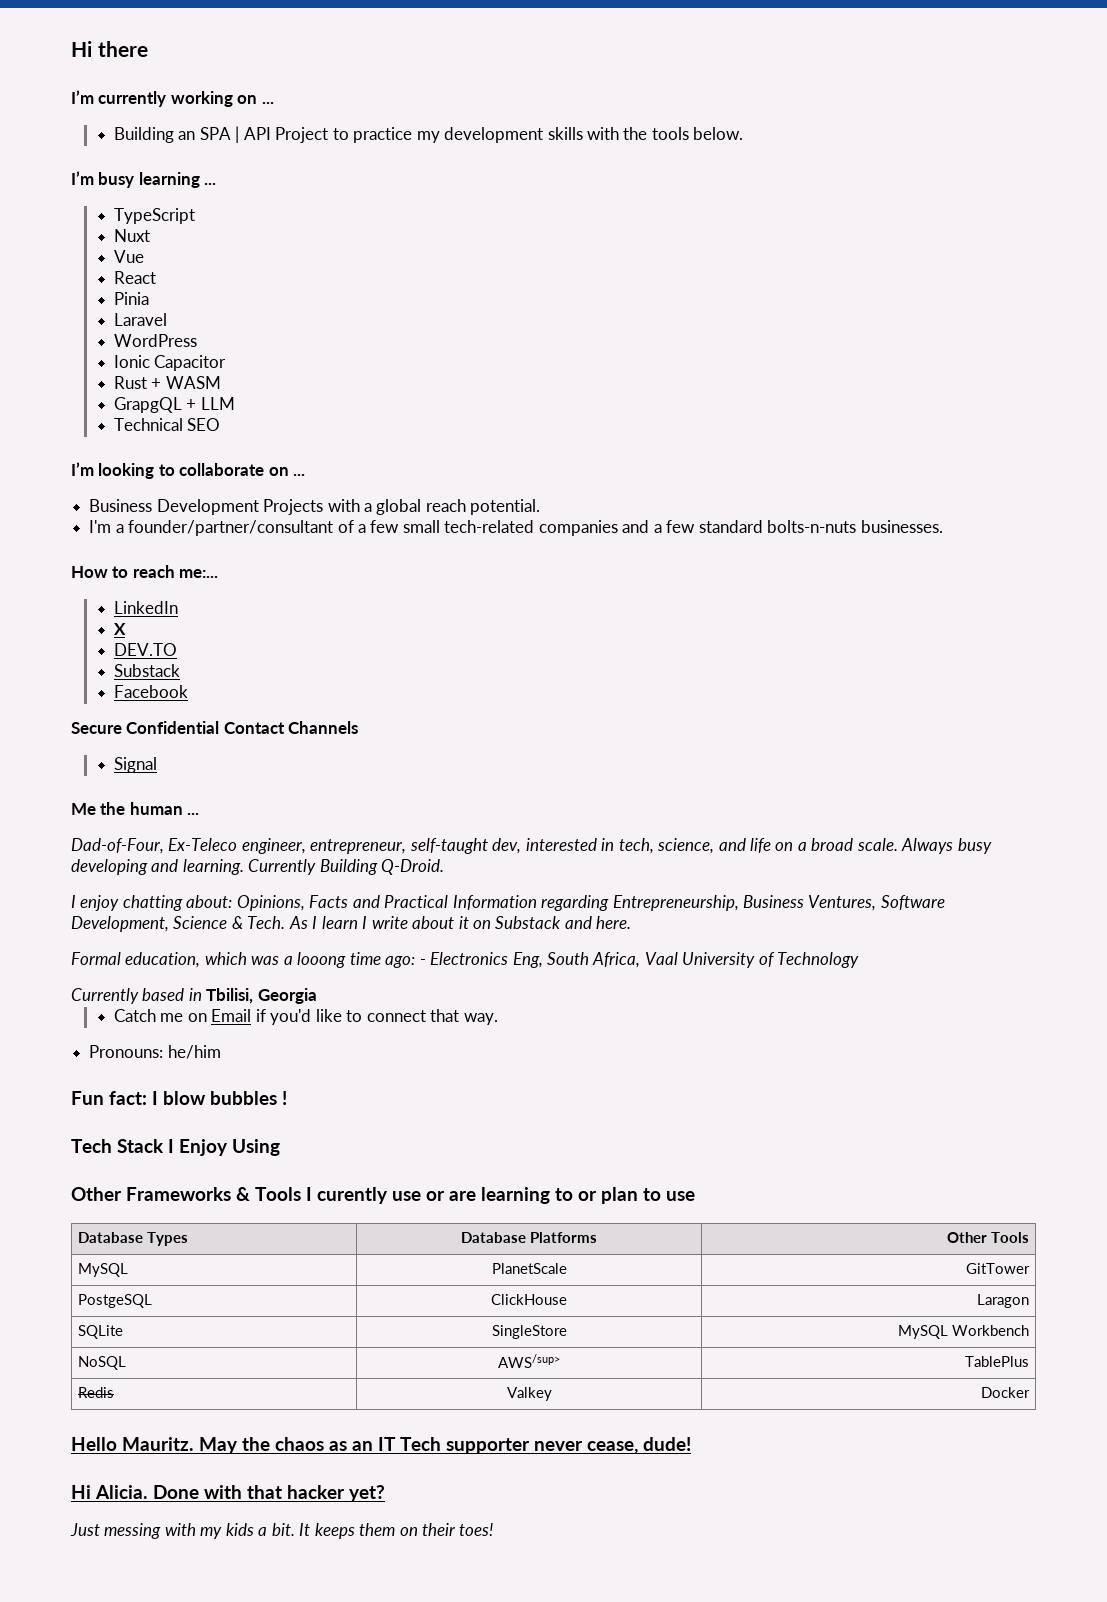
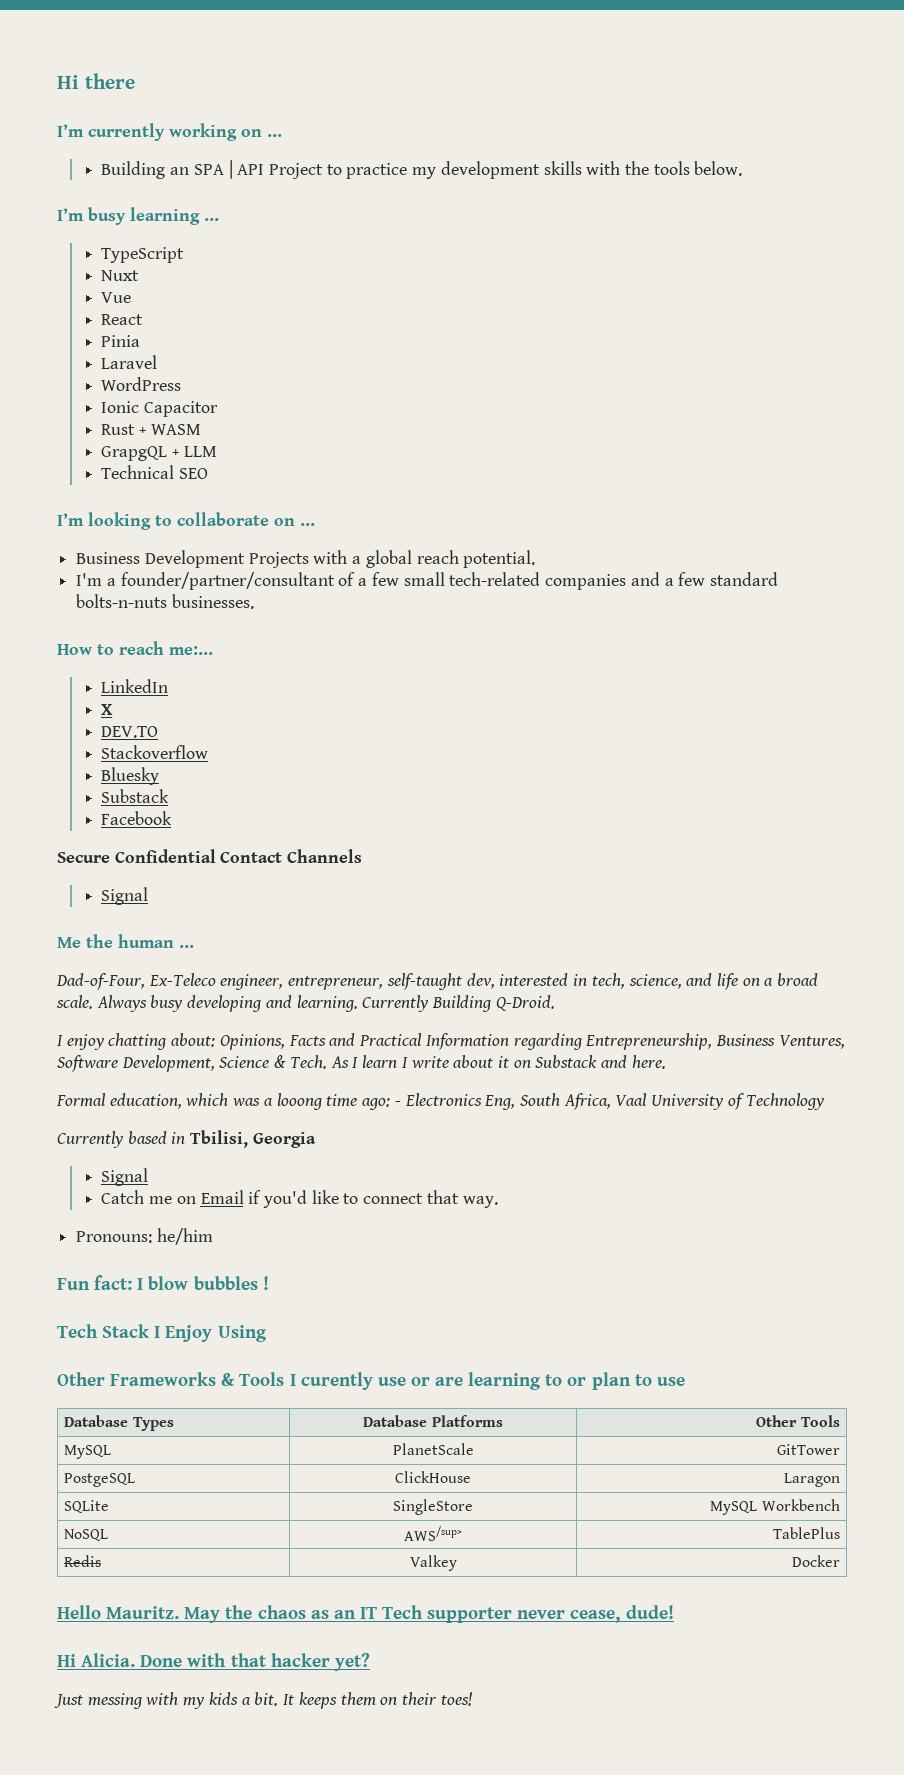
+ Stackoverflow
+ Bluesky
  Currently based in Tbilisi, Georgia
+ Signal

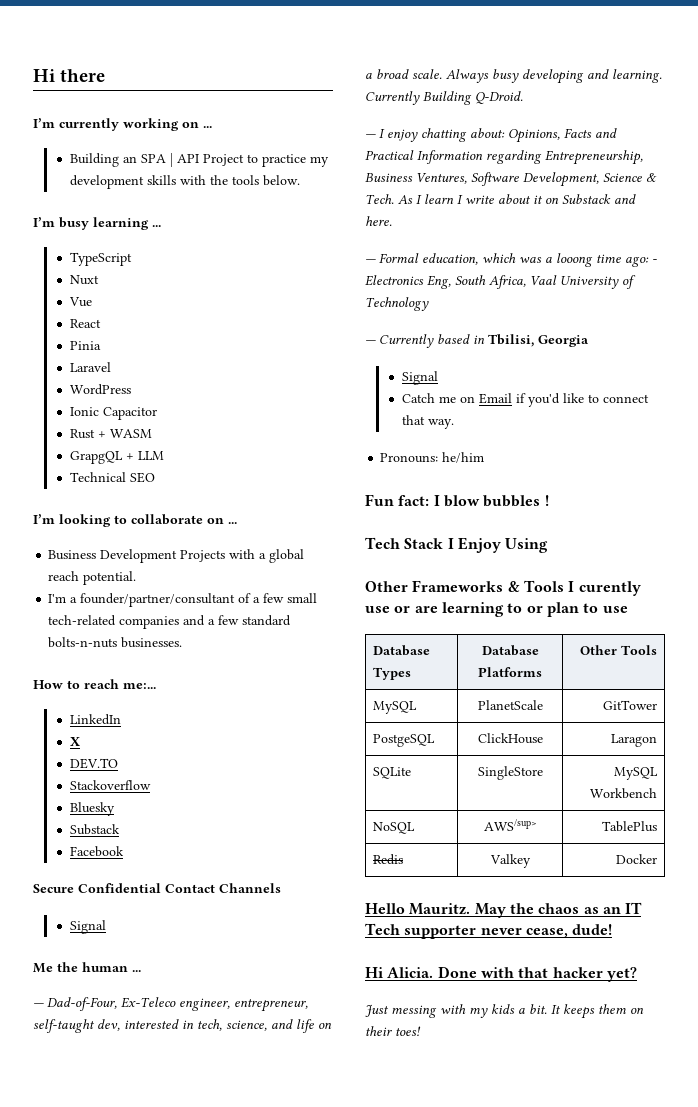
- Dad-of-Four, Ex-Teleco engineer, entrepreneur, self-taught dev, interested in tech, science, and life on a broad scale.
+ — Dad-of-Four, Ex-Teleco engineer, entrepreneur, self-taught dev, interested in tech, science, and life on a broad scale.
- I enjoy chatting about: Opinions, Facts and Practical Information regarding Entrepreneurship, Business Ventures, Software Development, Science & Tech.
+ — I enjoy chatting about: Opinions, Facts and Practical Information regarding Entrepreneurship, Business Ventures, Software Development, Science & Tech.
- Formal education, which was a looong time ago: - Electronics Eng, South Africa, Vaal University of Technology
+ — Formal education, which was a looong time ago: - Electronics Eng, South Africa, Vaal University of Technology
- Currently based in Tbilisi, Georgia
+ — Currently based in Tbilisi, Georgia

